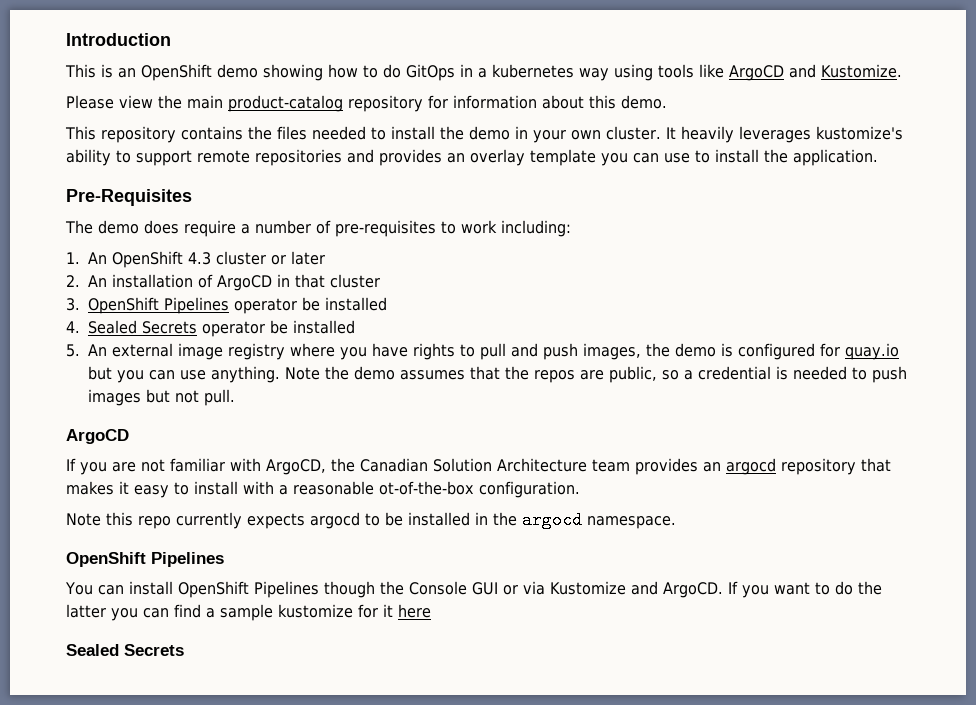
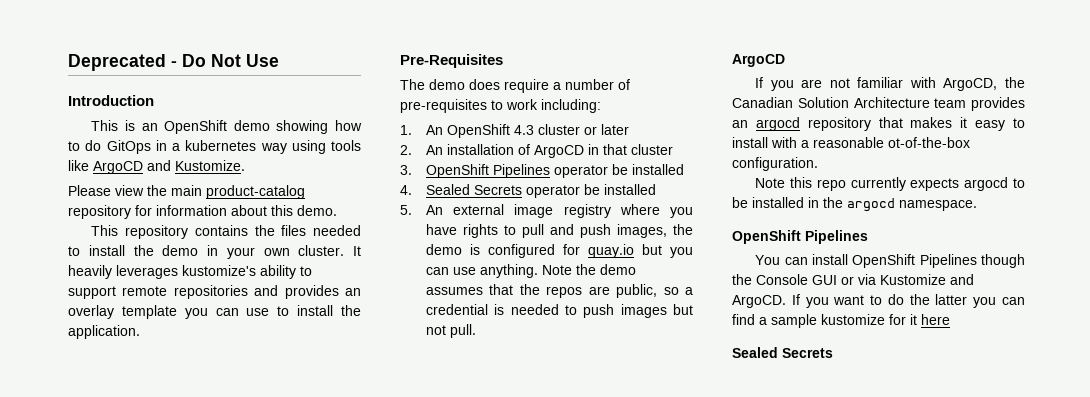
+ Deprecated - Do Not Use

